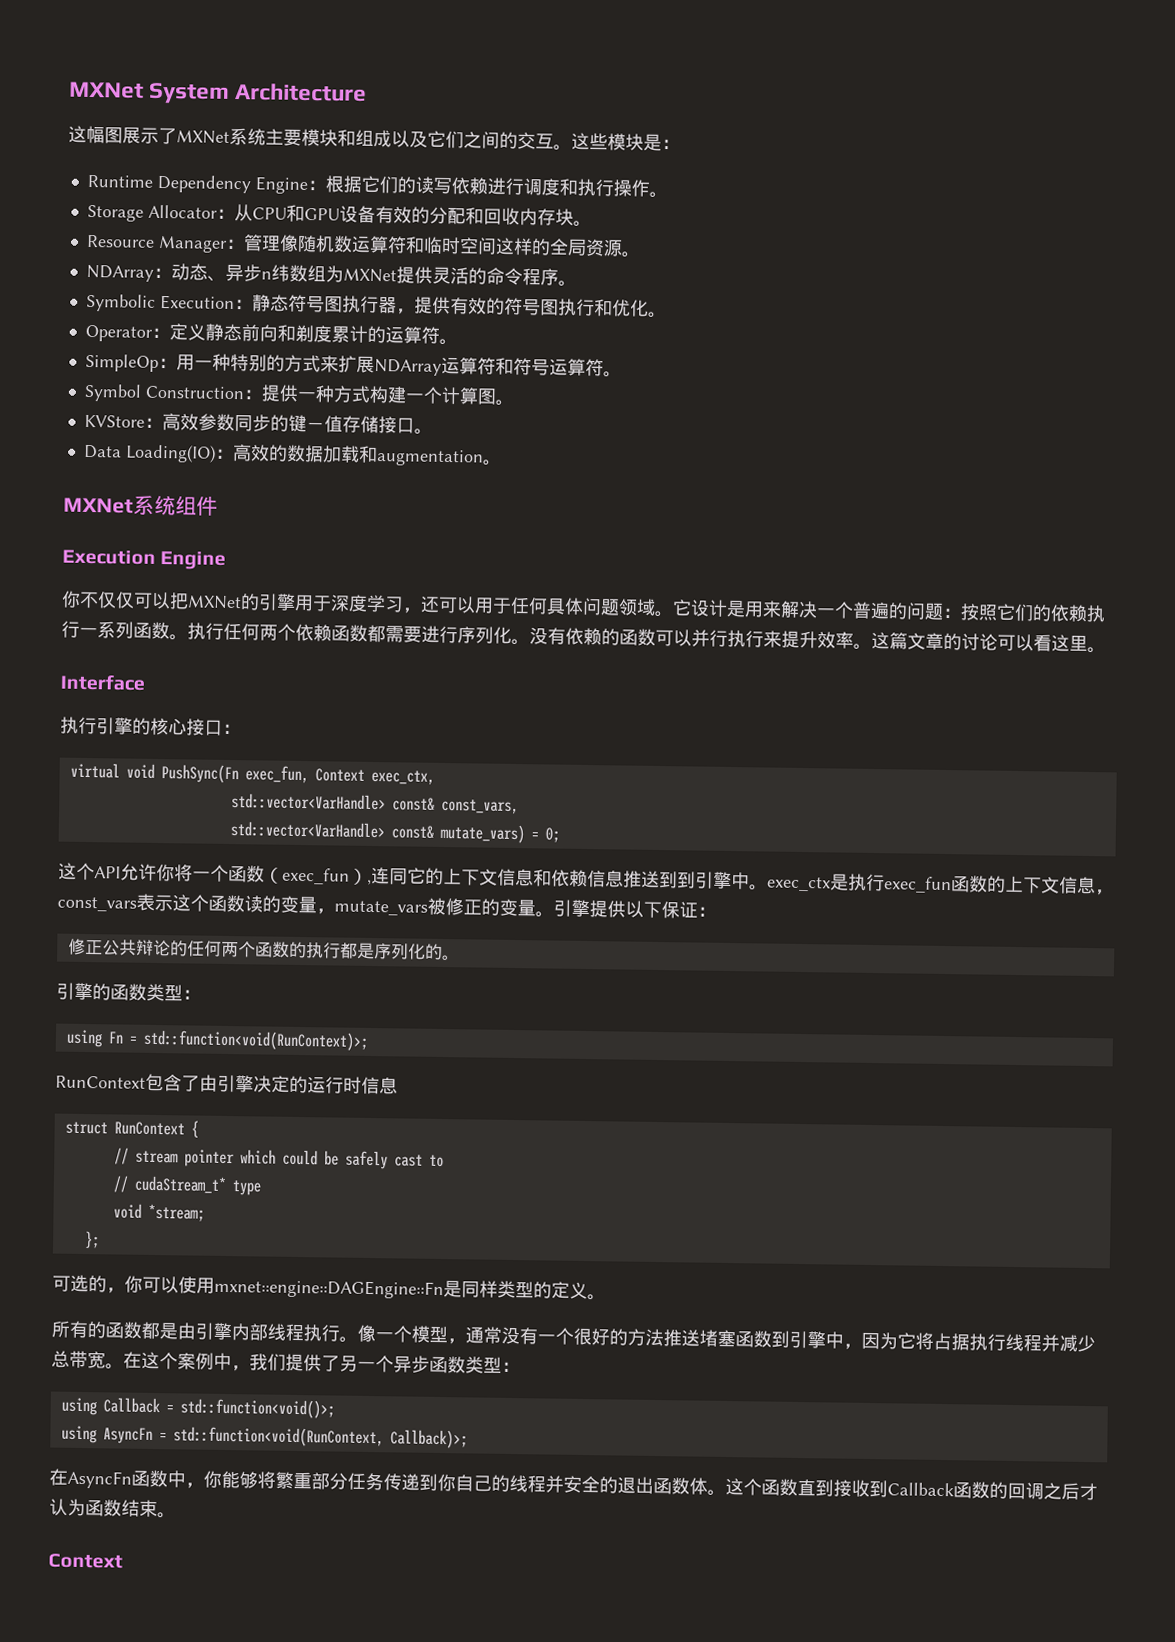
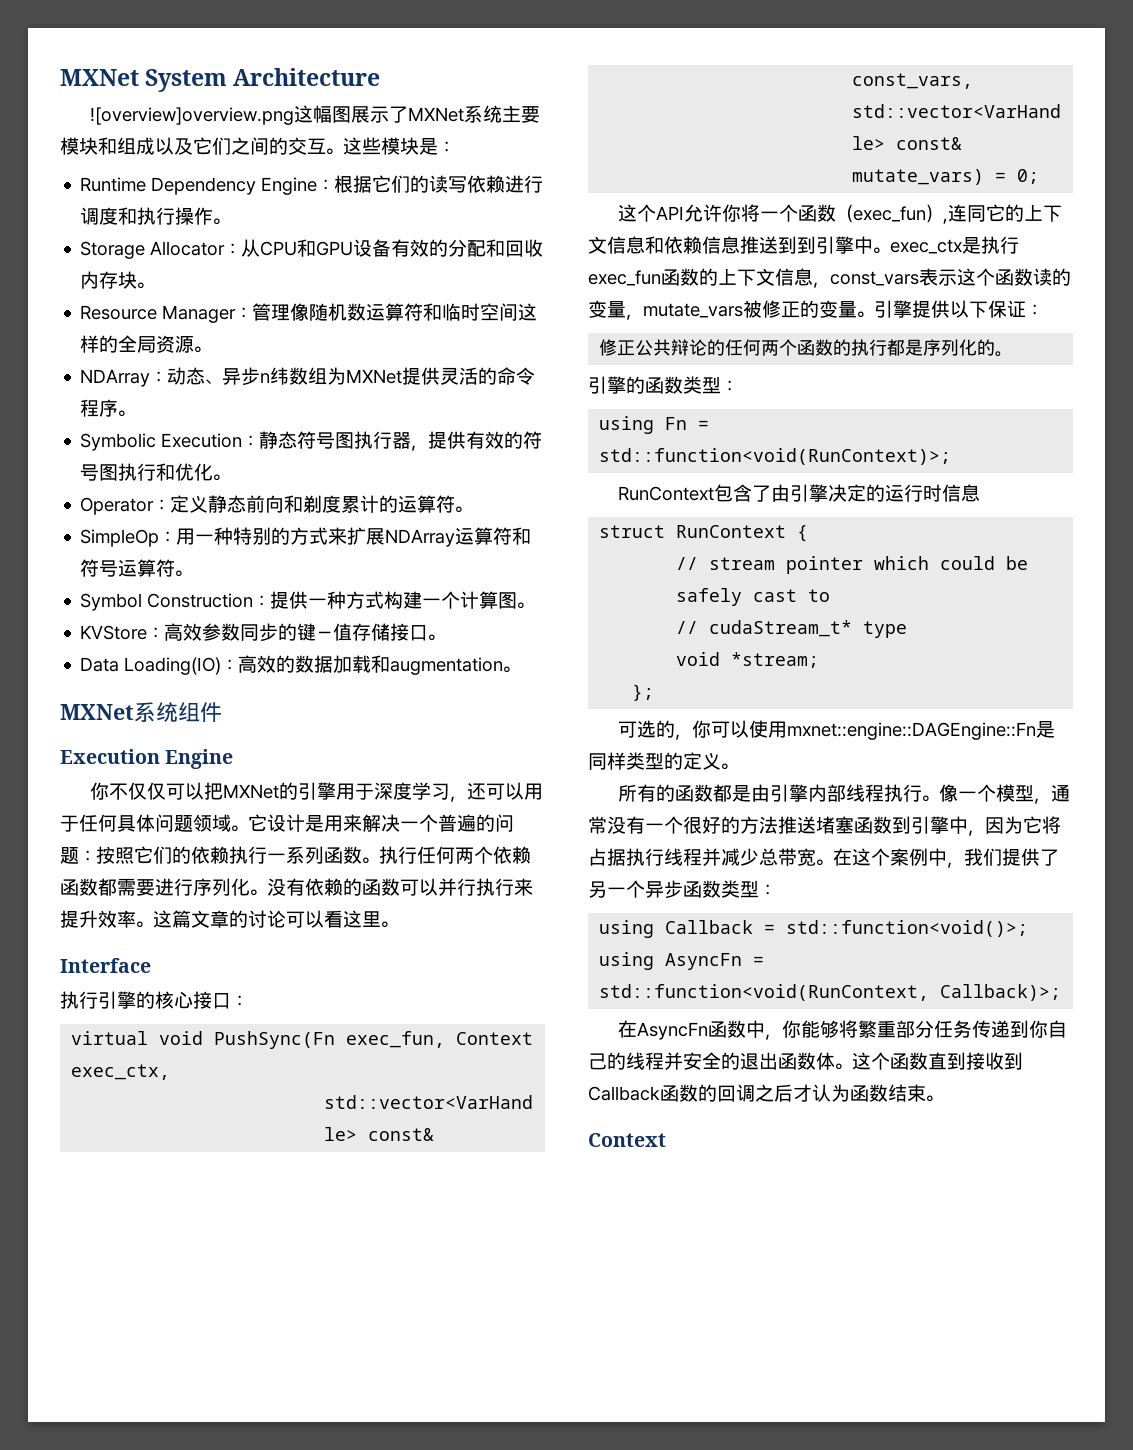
- 这幅图展示了MXNet系统主要模块和组成以及它们之间的交互。
+ ![overview]overview.png这幅图展示了MXNet系统主要模块和组成以及它们之间的交互。

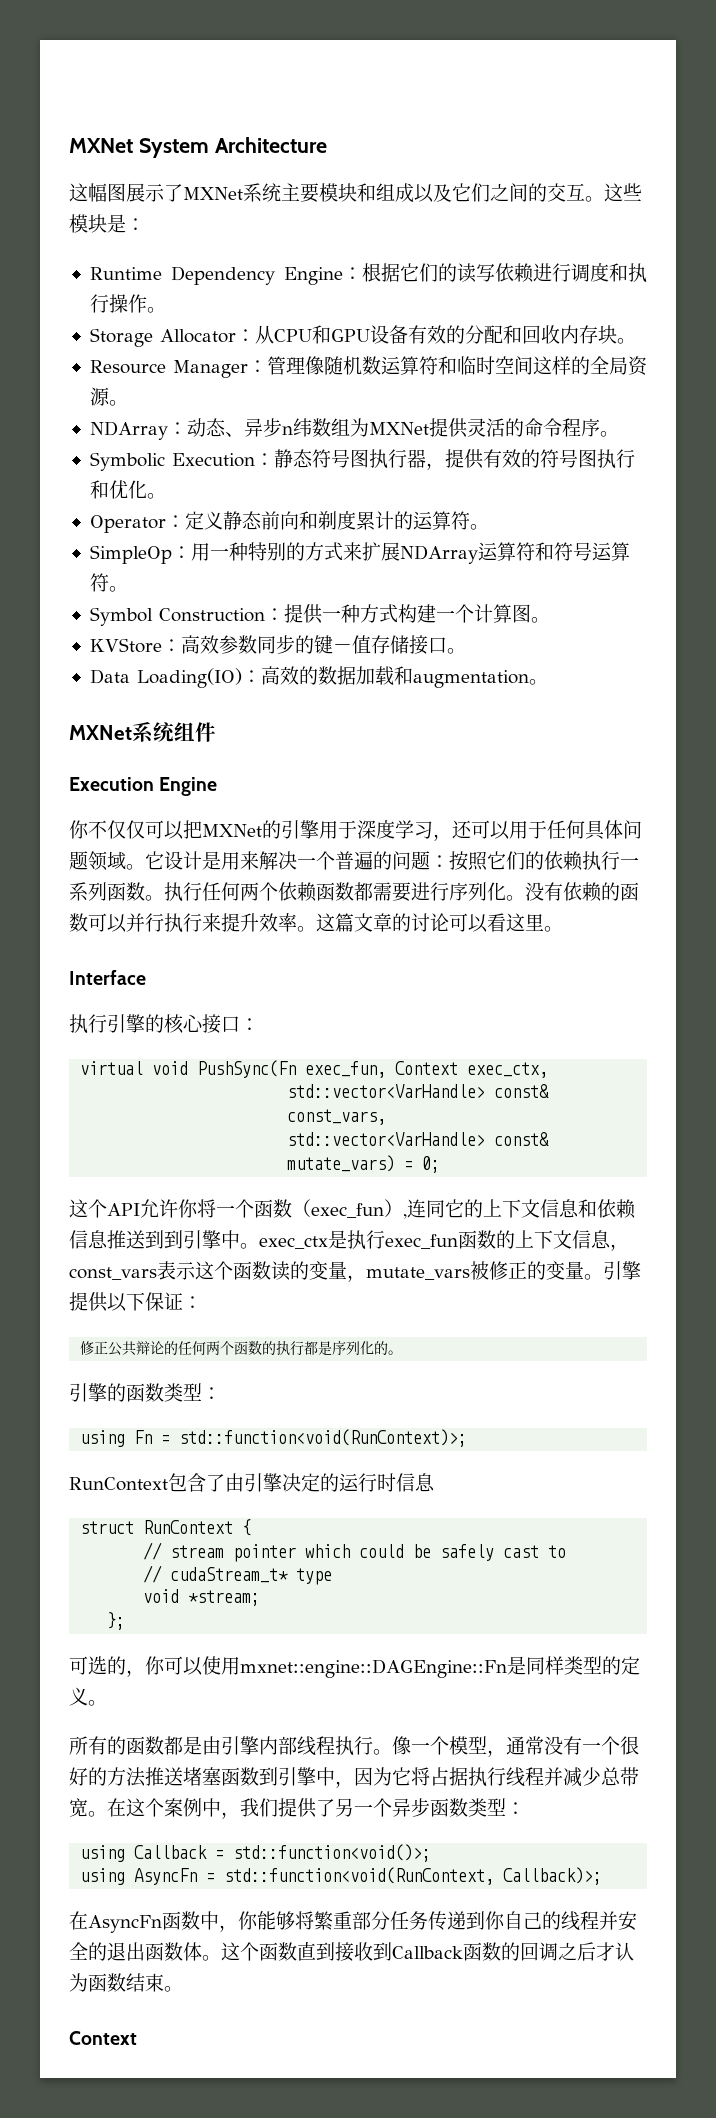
- ![overview]overview.png这幅图展示了MXNet系统主要模块和组成以及它们之间的交互。
+ 这幅图展示了MXNet系统主要模块和组成以及它们之间的交互。

